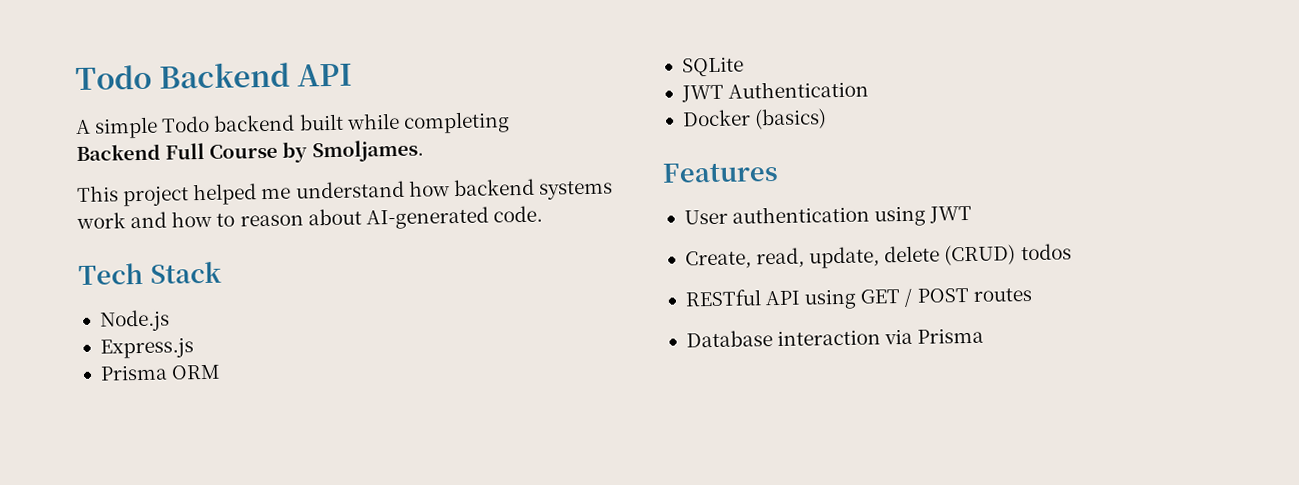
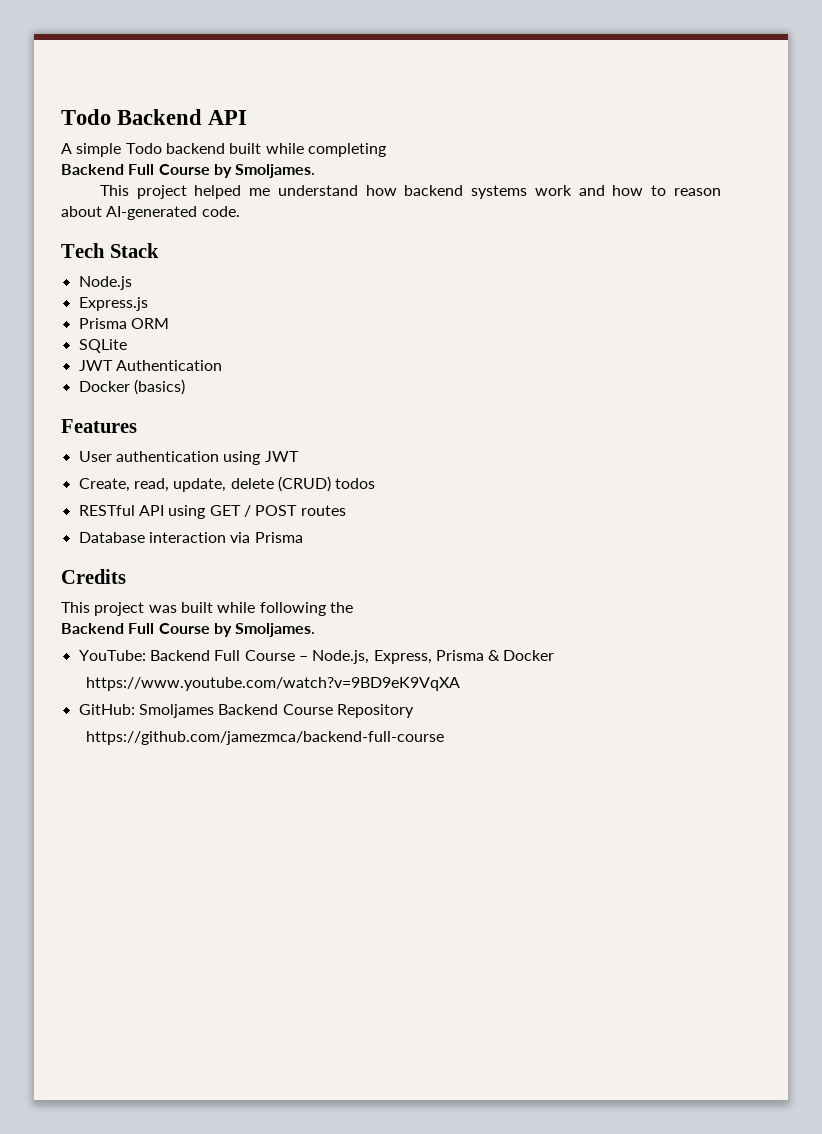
+ Credits
+ This project was built while following the
+ Backend Full Course by Smoljames.
+ YouTube: Backend Full Course – Node.js, Express, Prisma & Docker
+ https://www.youtube.com/watch?v=9BD9eK9VqXA
+ GitHub: Smoljames Backend Course Repository
+ https://github.com/jamezmca/backend-full-course

